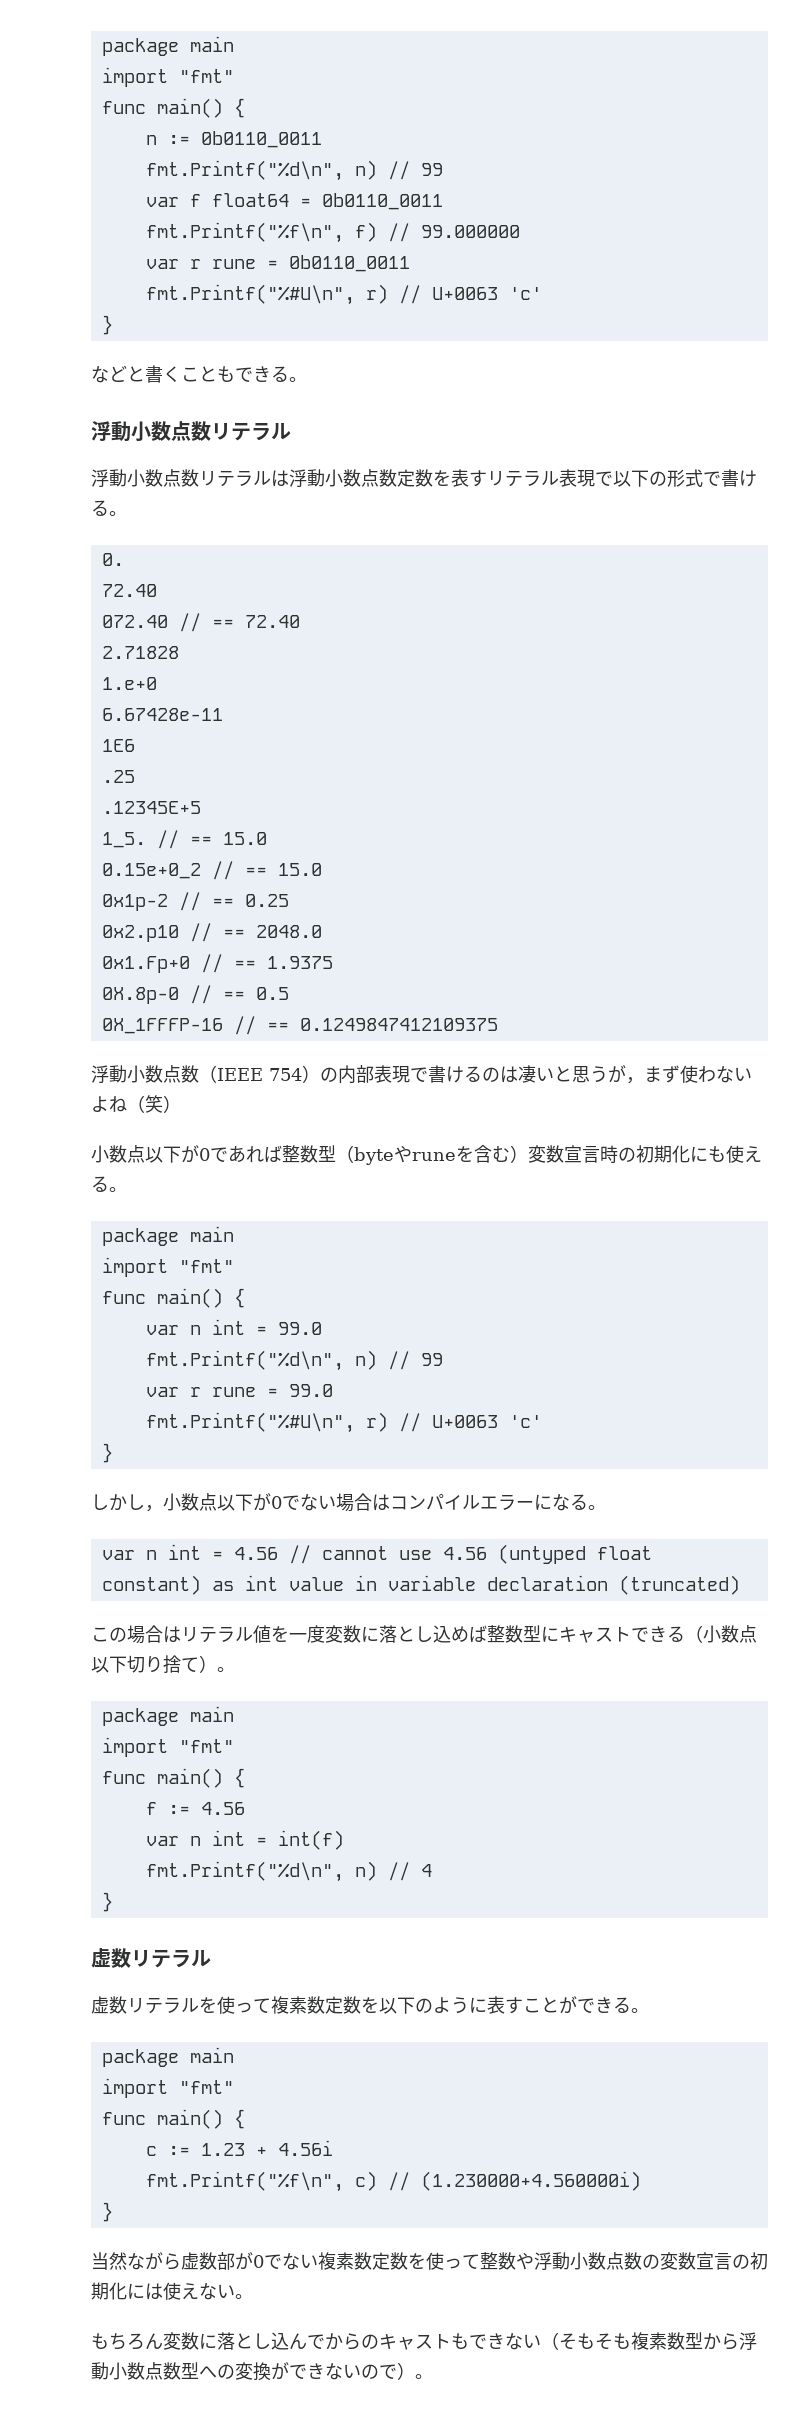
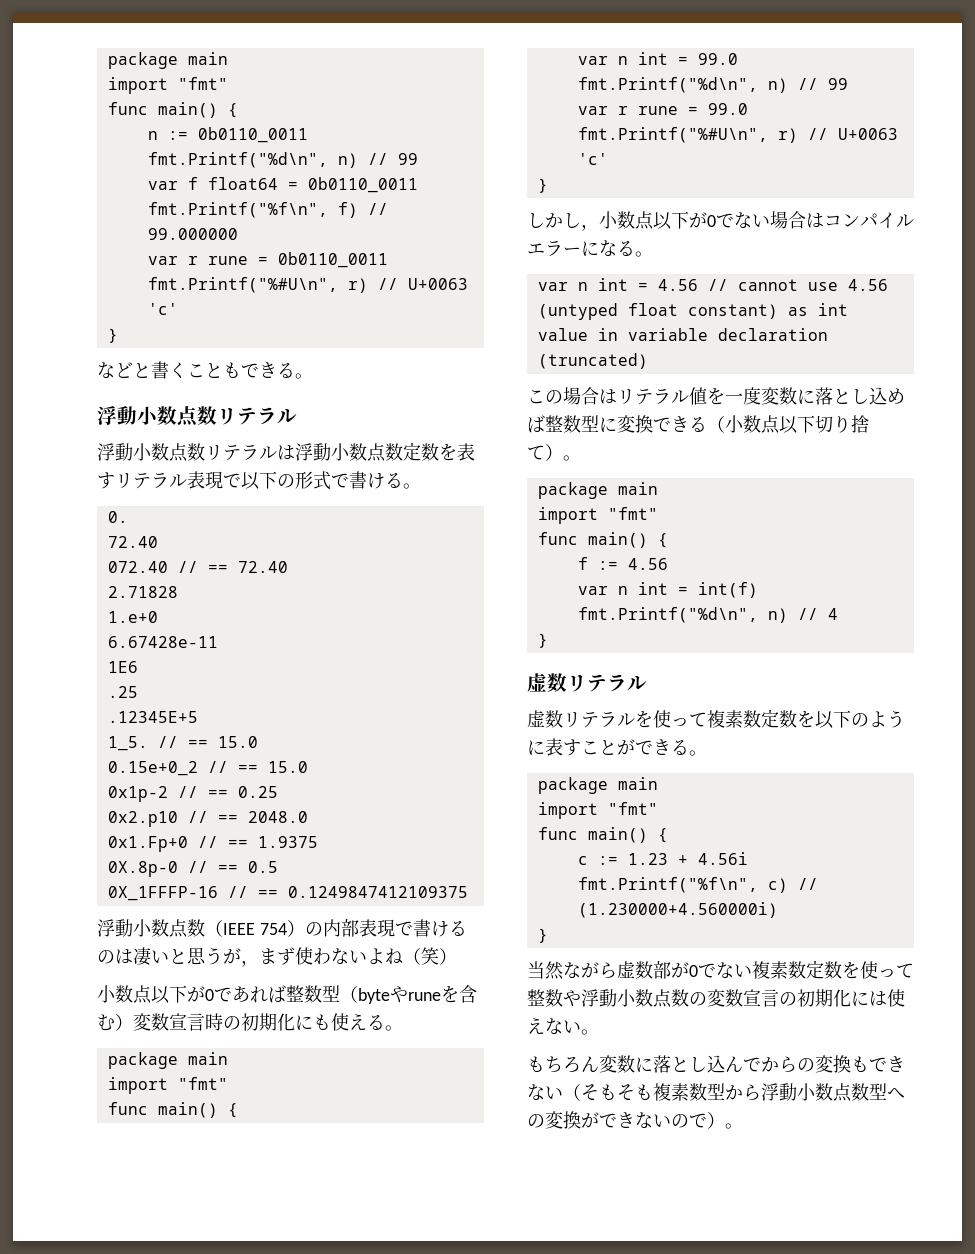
- この場合はリテラル値を一度変数に落とし込めば整数型にキャストできる（小数点以下切り捨て）。
+ この場合はリテラル値を一度変数に落とし込めば整数型に変換できる（小数点以下切り捨て）。
- もちろん変数に落とし込んでからのキャストもできない（そもそも複素数型から浮動小数点数型への変換ができないので）。
+ もちろん変数に落とし込んでからの変換もできない（そもそも複素数型から浮動小数点数型への変換ができないので）。

